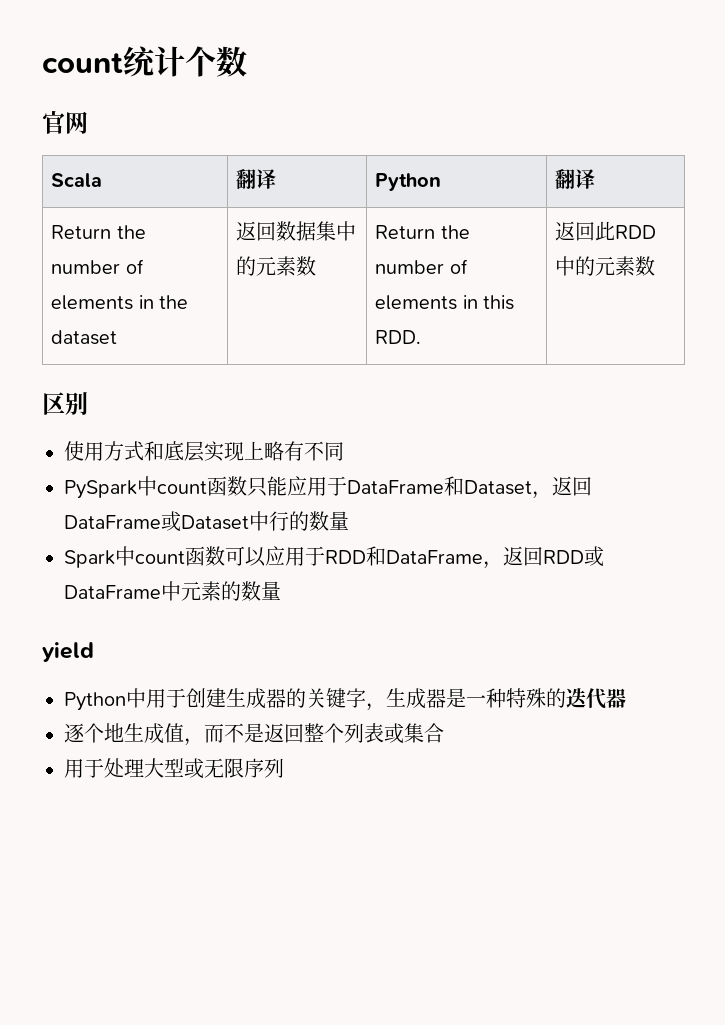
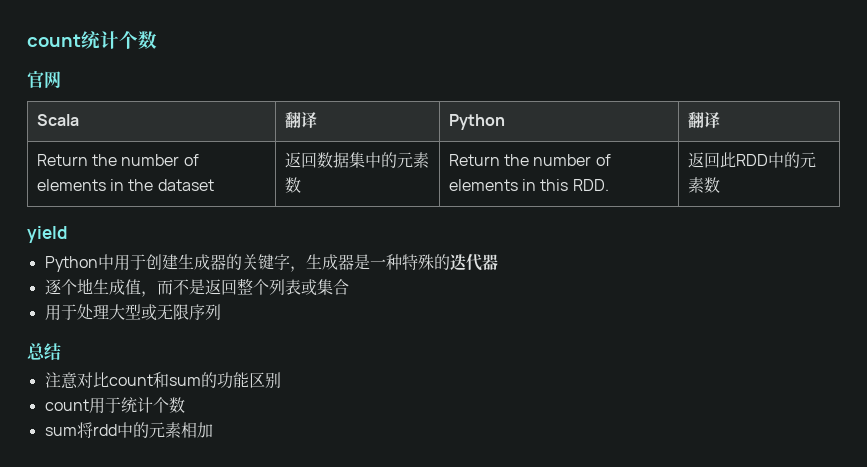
- 区别
- 使用方式和底层实现上略有不同
- PySpark中count函数只能应用于DataFrame和Dataset，返回DataFrame或Dataset中行的数量
- Spark中count函数可以应用于RDD和DataFrame，返回RDD或DataFrame中元素的数量
+ 总结
+ 注意对比count和sum的功能区别
+ count用于统计个数
+ sum将rdd中的元素相加

